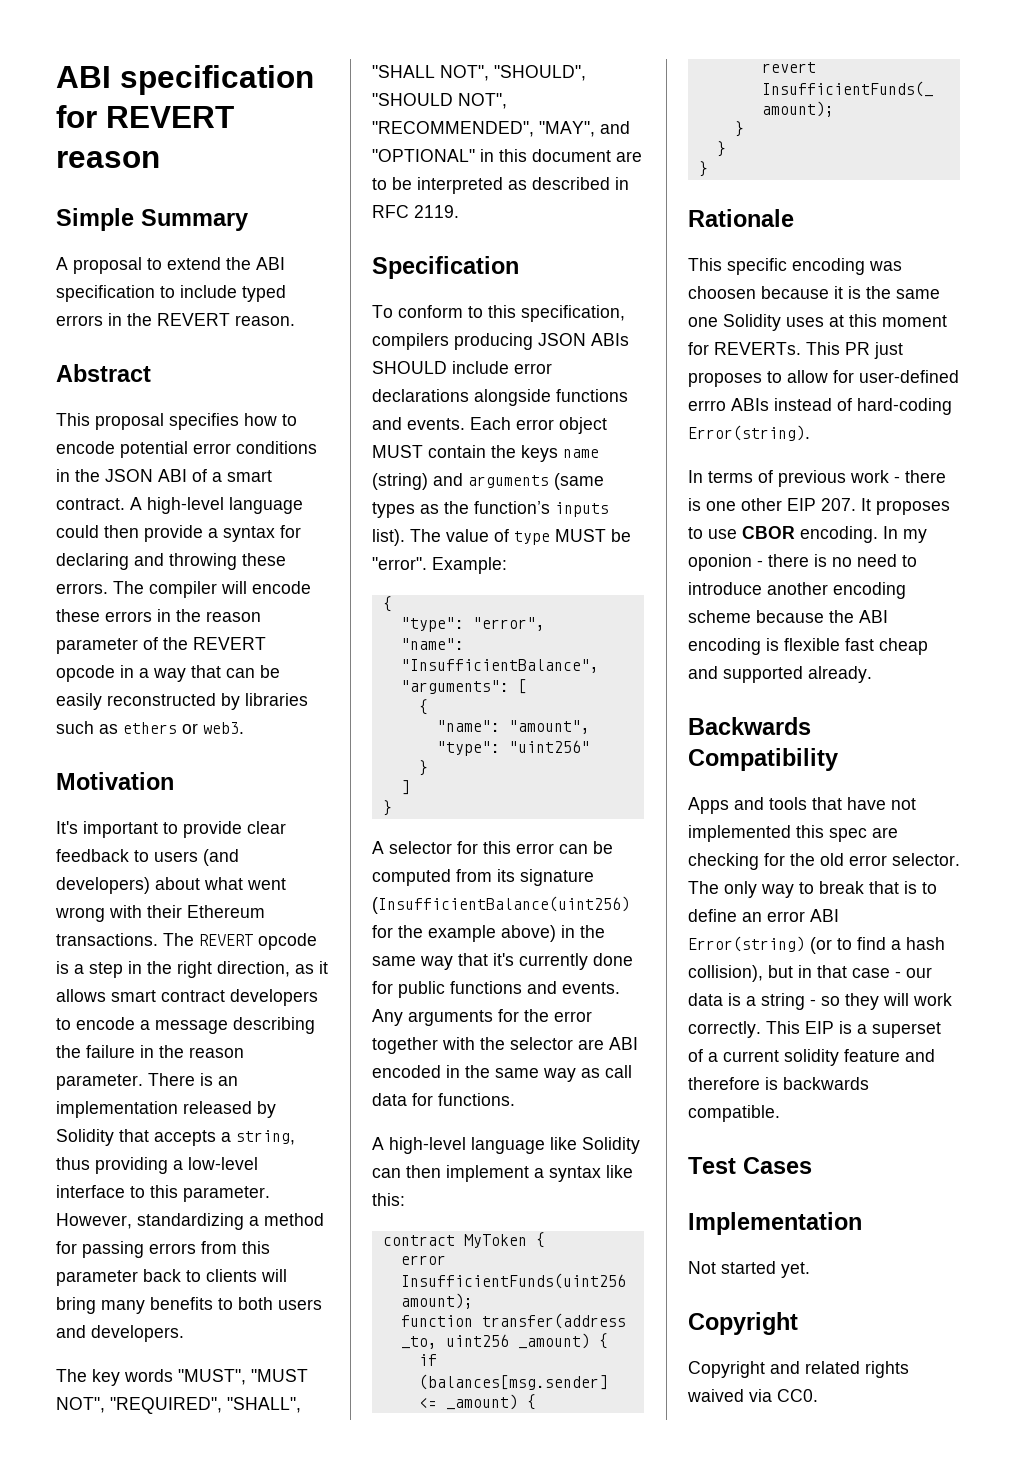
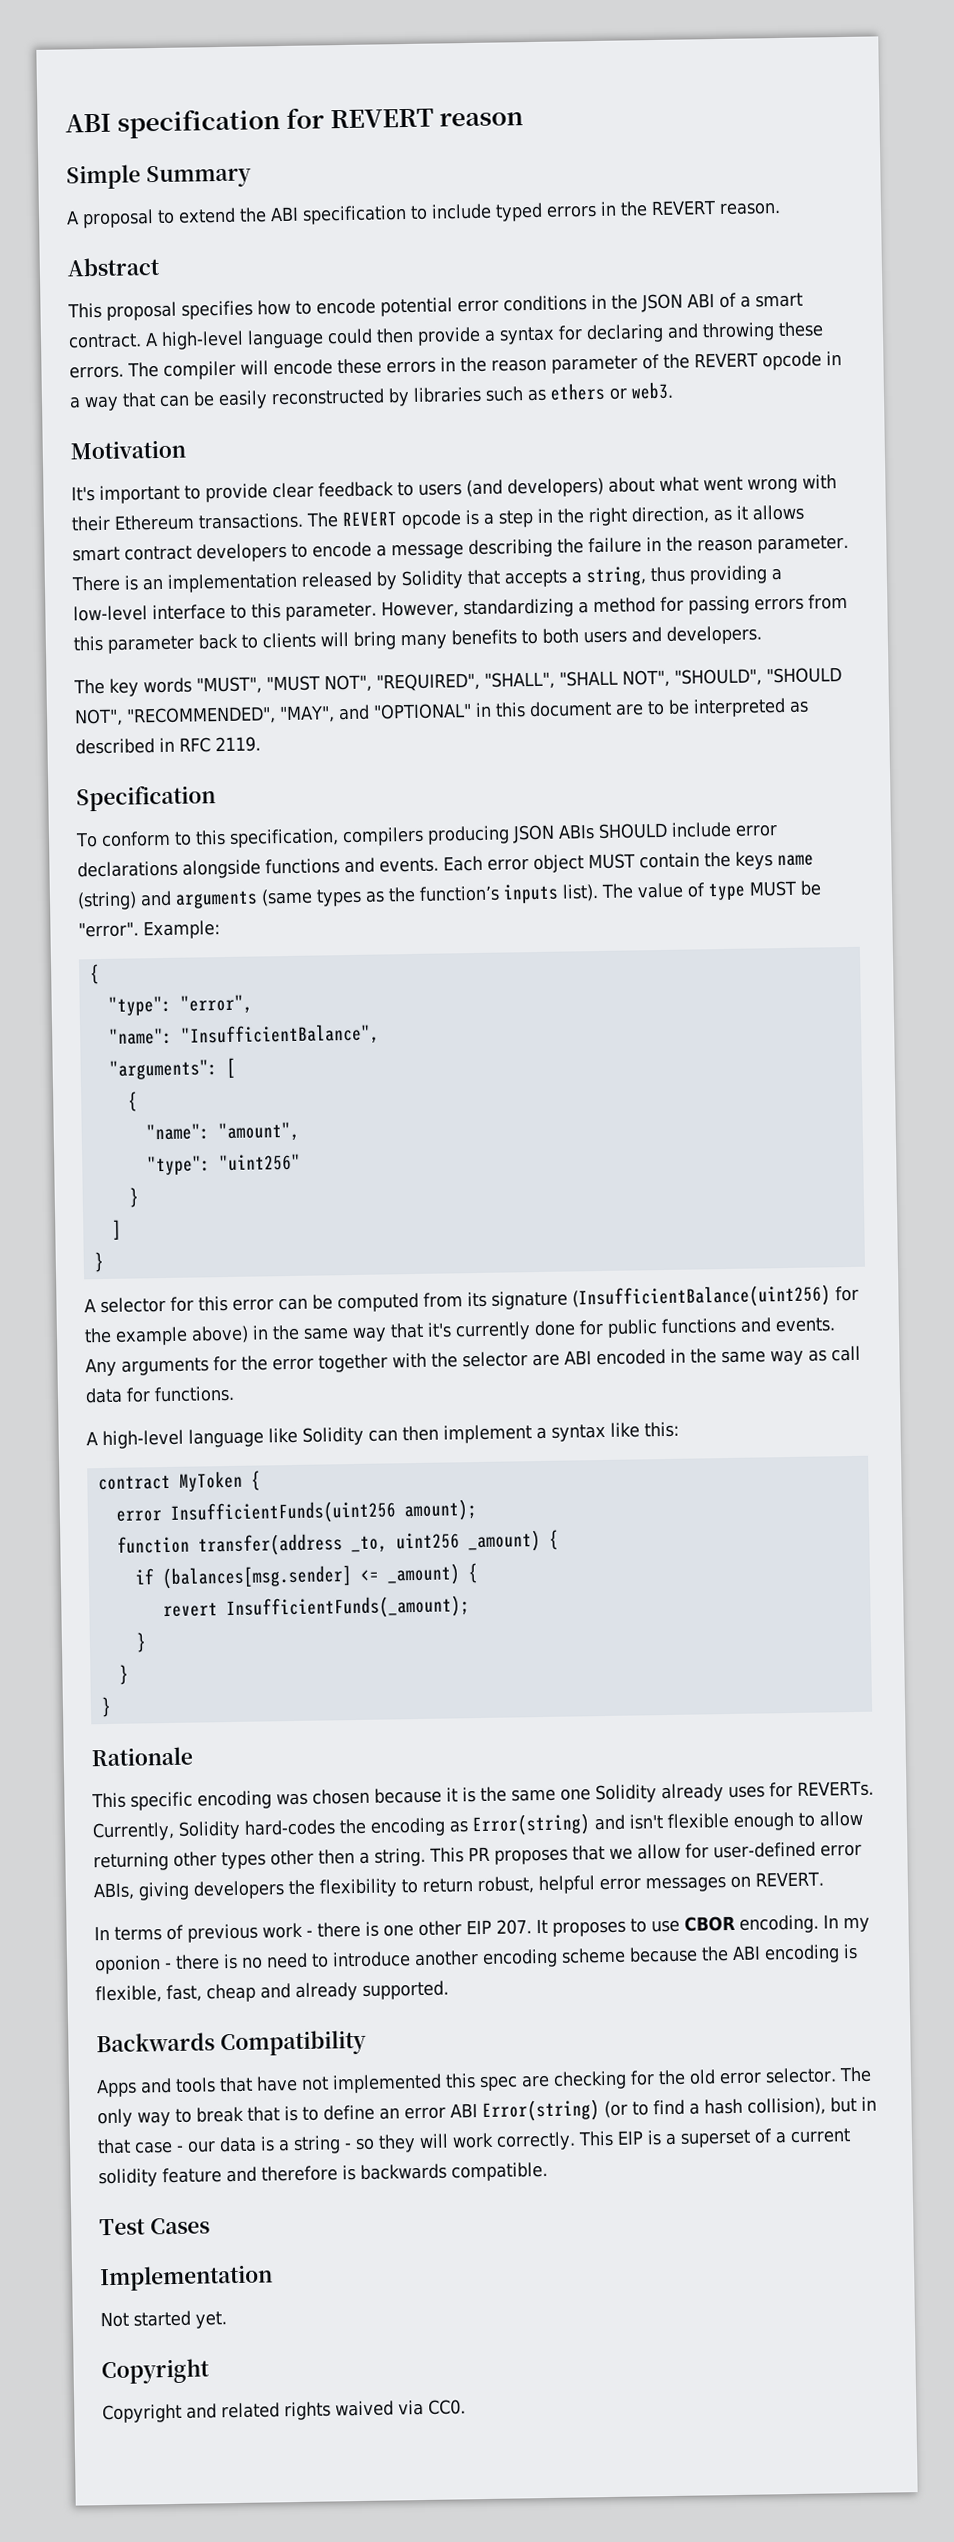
- This specific encoding was choosen because it is the same one Solidity uses at this moment for REVERTs. This PR just proposes to allow for user-defined errro ABIs instead of hard-coding Error(string).
+ This specific encoding was chosen because it is the same one Solidity already uses for REVERTs. Currently, Solidity hard-codes the encoding as Error(string) and isn't flexible enough to allow returning other types other then a string. This PR proposes that we allow for user-defined error ABIs, giving developers the flexibility to return robust, helpful error messages on REVERT.
- In my oponion - there is no need to introduce another encoding scheme because the ABI encoding is flexible fast cheap and supported already.
+ In my oponion - there is no need to introduce another encoding scheme because the ABI encoding is flexible, fast, cheap and already supported.

